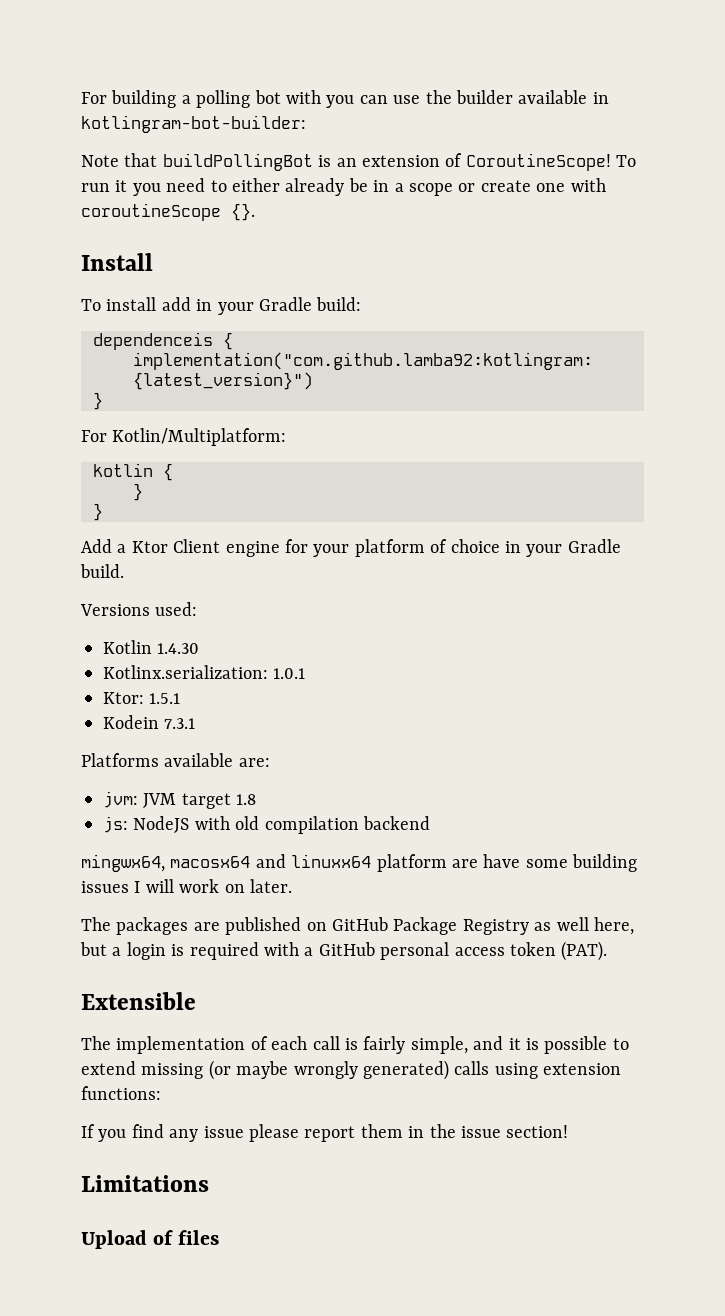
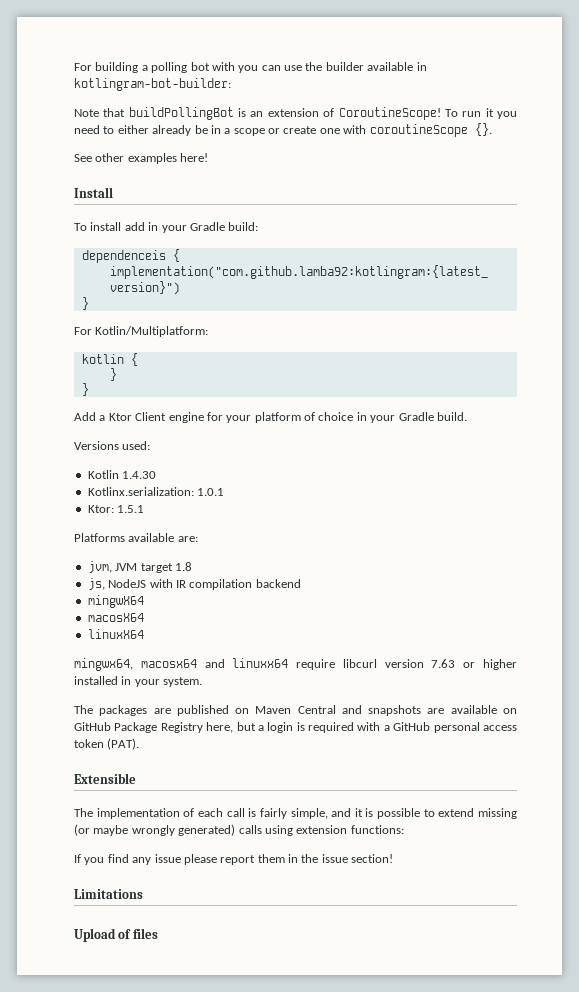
+ See other examples here!
- Kodein 7.3.1
- jvm: JVM target 1.8
+ jvm, JVM target 1.8
- js: NodeJS with old compilation backend
+ js, NodeJS with IR compilation backend
+ mingwX64
+ macosX64
+ linuxX64
- mingwx64, macosx64 and linuxx64 platform are have some building issues I will work on later.
+ mingwx64, macosx64 and linuxx64 require libcurl version 7.63 or higher installed in your system.
- The packages are published on GitHub Package Registry as well here, but a login is required with a GitHub personal access token (PAT).
+ The packages are published on Maven Central and snapshots are available on GitHub Package Registry here, but a login is required with a GitHub personal access token (PAT).

